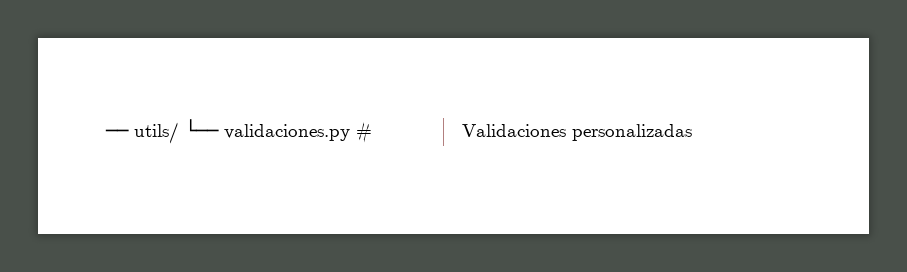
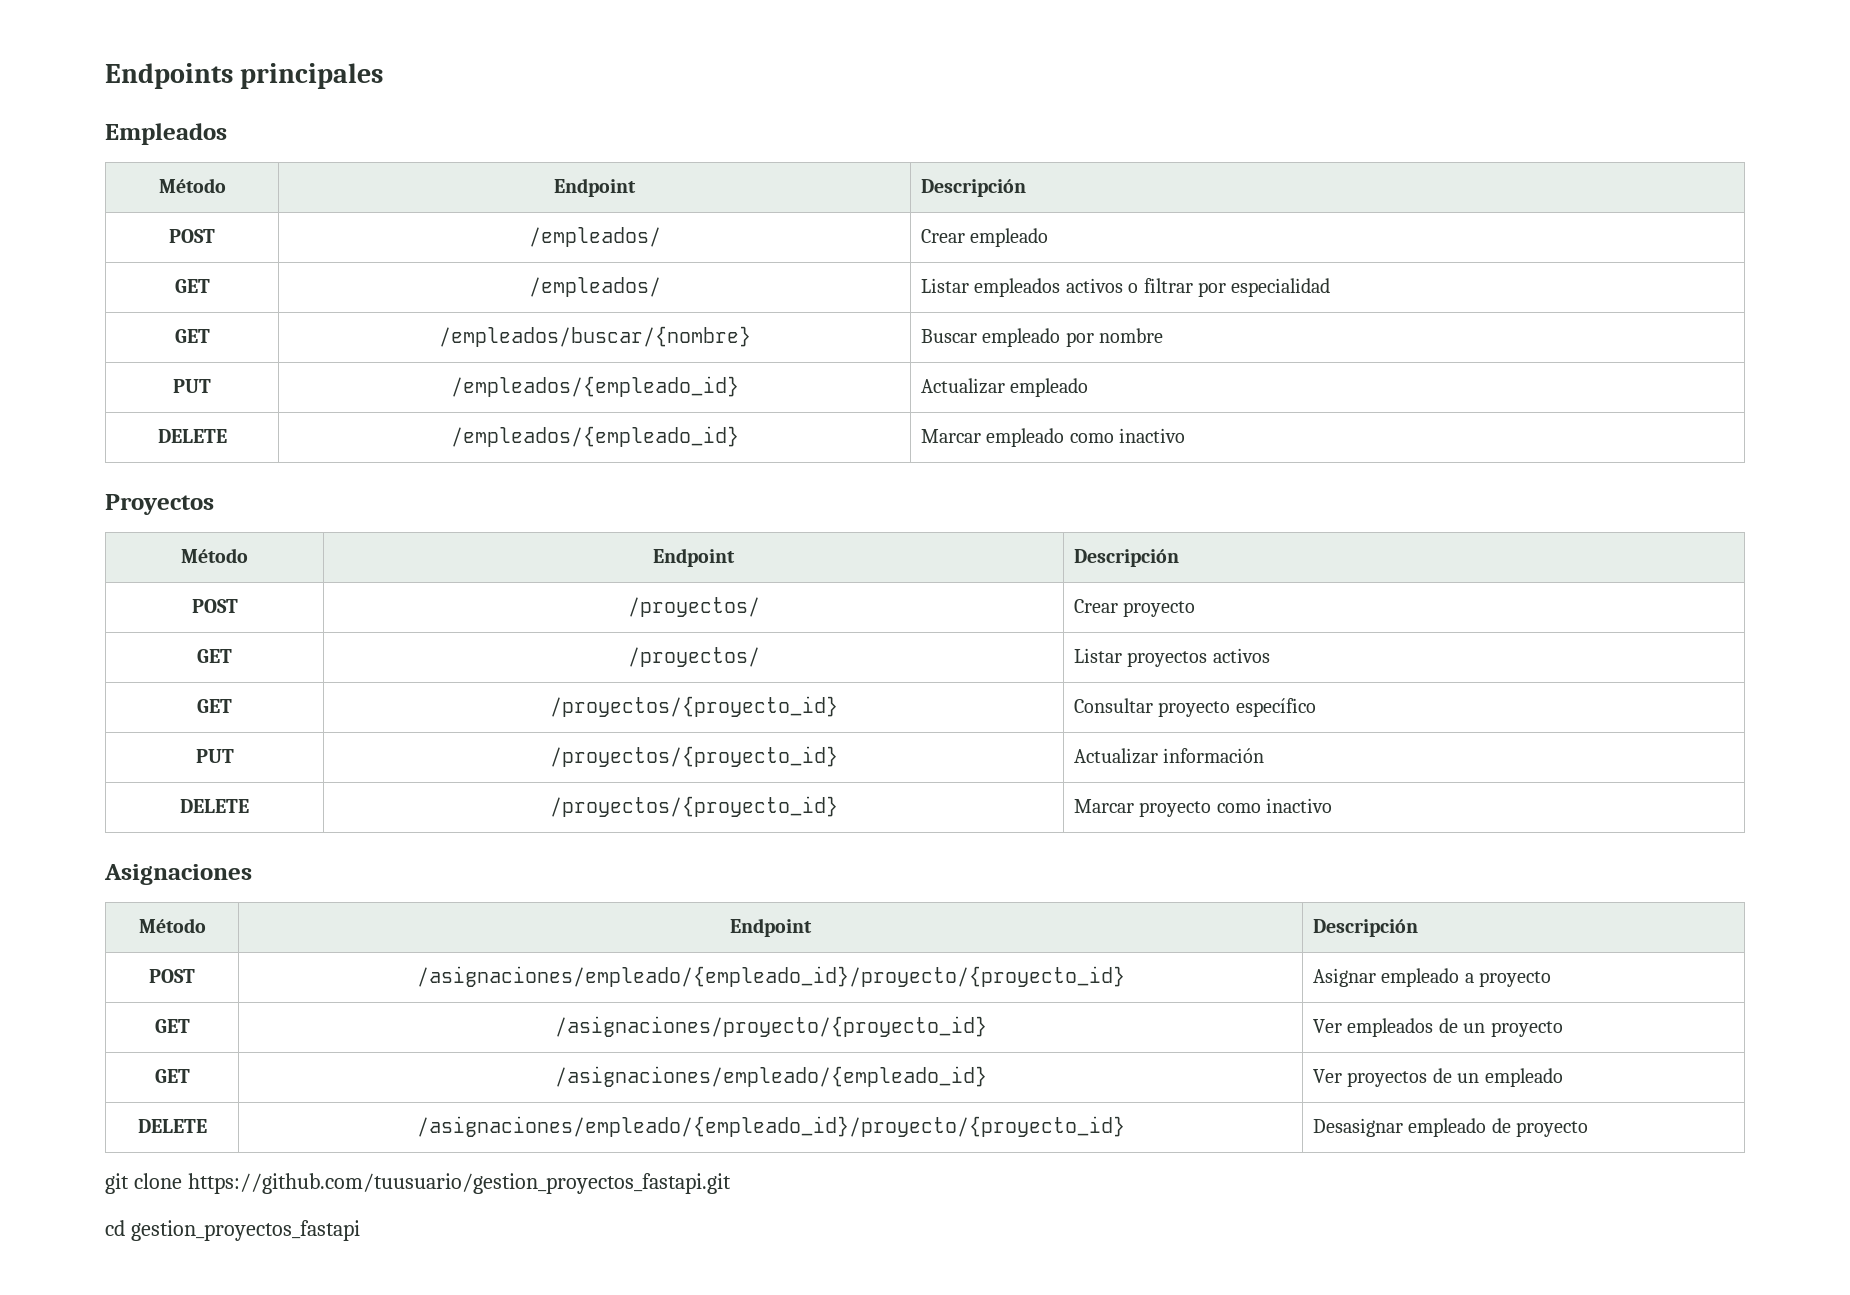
- ── utils/ └── validaciones.py # Validaciones personalizadas
+ Endpoints principales
+ Empleados
+ Método | Endpoint | Descripción
+ POST | /empleados/ | Crear empleado
+ GET | /empleados/ | Listar empleados activos o filtrar por especialidad
+ GET | /empleados/buscar/{nombre} | Buscar empleado por nombre
+ PUT | /empleados/{empleado_id} | Actualizar empleado
+ DELETE | /empleados/{empleado_id} | Marcar empleado como inactivo
+ Proyectos
+ Método | Endpoint | Descripción
+ POST | /proyectos/ | Crear proyecto
+ GET | /proyectos/ | Listar proyectos activos
+ GET | /proyectos/{proyecto_id} | Consultar proyecto específico
+ PUT | /proyectos/{proyecto_id} | Actualizar información
+ DELETE | /proyectos/{proyecto_id} | Marcar proyecto como inactivo
+ Asignaciones
+ Método | Endpoint | Descripción
+ POST | /asignaciones/empleado/{empleado_id}/proyecto/{proyecto_id} | Asignar empleado a proyecto
+ GET | /asignaciones/proyecto/{proyecto_id} | Ver empleados de un proyecto
+ GET | /asignaciones/empleado/{empleado_id} | Ver proyectos de un empleado
+ DELETE | /asignaciones/empleado/{empleado_id}/proyecto/{proyecto_id} | Desasignar empleado de proyecto
+ git clone https://github.com/tuusuario/gestion_proyectos_fastapi.git
+ cd gestion_proyectos_fastapi

